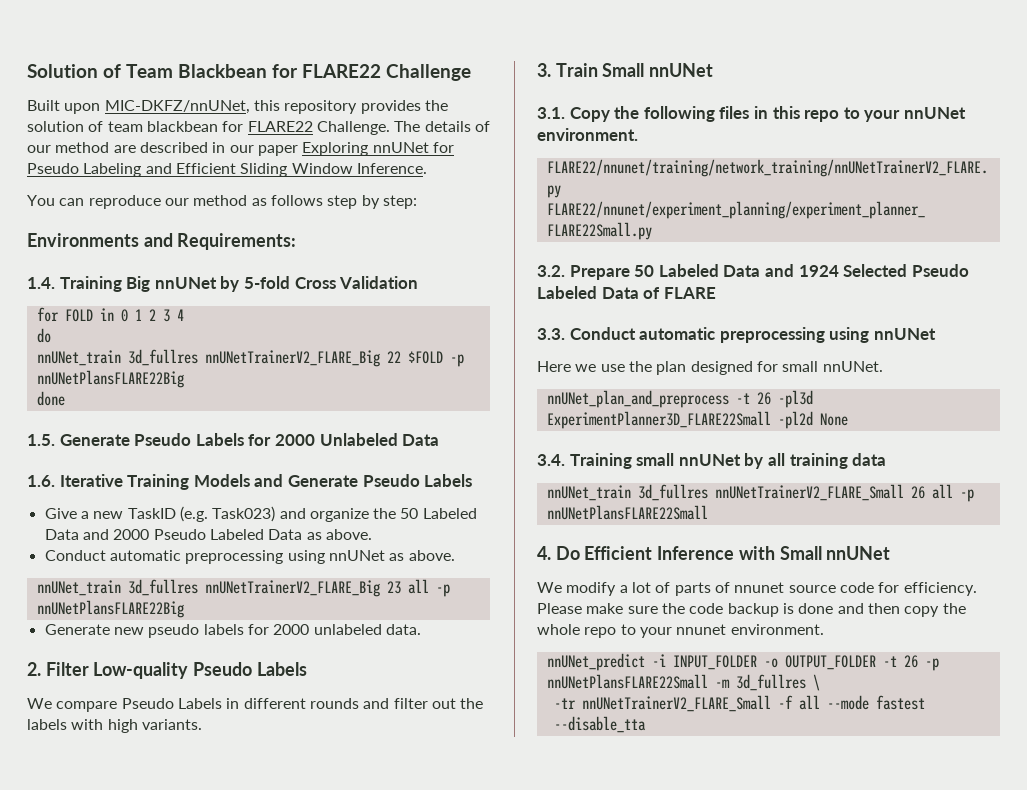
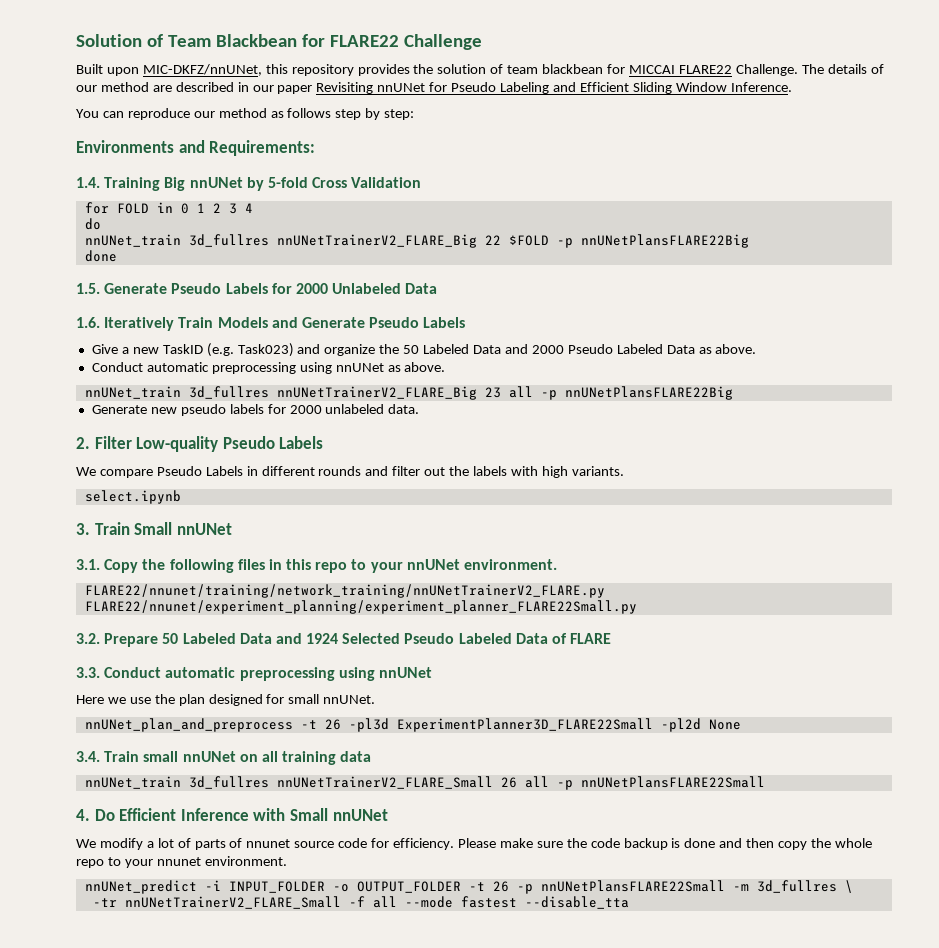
- Built upon MIC-DKFZ/nnUNet, this repository provides the solution of team blackbean for FLARE22 Challenge.
+ Built upon MIC-DKFZ/nnUNet, this repository provides the solution of team blackbean for MICCAI FLARE22 Challenge.
- The details of our method are described in our paper Exploring nnUNet for Pseudo Labeling and Efficient Sliding Window Inference.
+ The details of our method are described in our paper Revisiting nnUNet for Pseudo Labeling and Efficient Sliding Window Inference.
- 1.6. Iterative Training Models and Generate Pseudo Labels
+ 1.6. Iteratively Train Models and Generate Pseudo Labels
+ select.ipynb
- 3.4. Training small nnUNet by all training data
+ 3.4. Train small nnUNet on all training data

